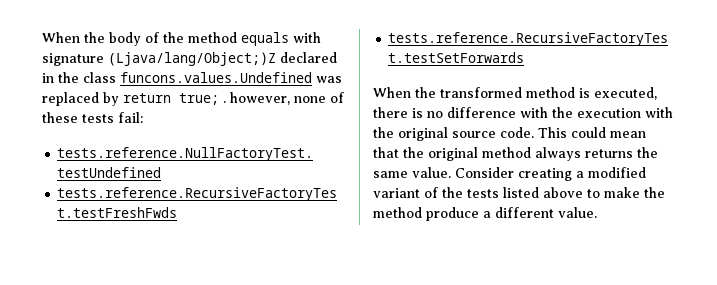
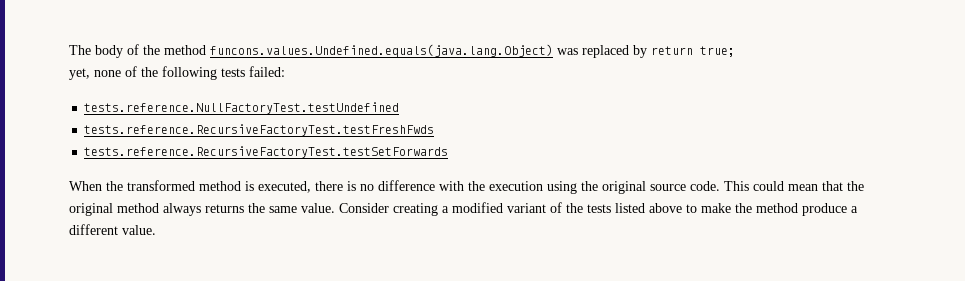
- When the body of the method equals with signature (Ljava/lang/Object;)Z declared in the class funcons.values.Undefined was replaced by return true; . however, none of these tests fail:
+ The body of the method funcons.values.Undefined.equals(java.lang.Object) was replaced by return true;
+ yet, none of the following tests failed:
- When the transformed method is executed, there is no difference with the execution with the original source code.
+ When the transformed method is executed, there is no difference with the execution using the original source code.

